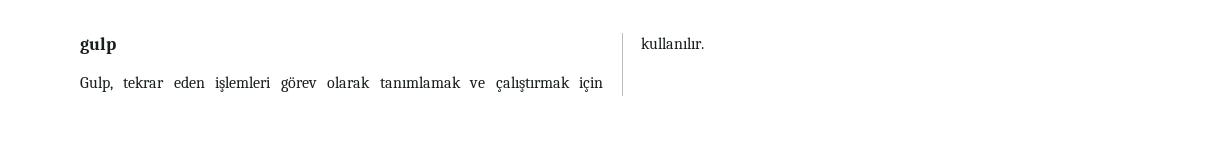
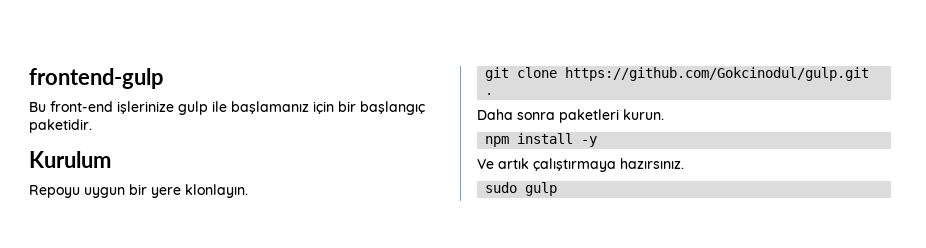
- gulp
- Gulp, tekrar eden işlemleri görev olarak tanımlamak ve çalıştırmak için kullanılır.
+ frontend-gulp
+ Bu front-end işlerinize gulp ile başlamanız için bir başlangıç paketidir.
+ Kurulum
+ Repoyu uygun bir yere klonlayın.
+ git clone https://github.com/Gokcinodul/gulp.git .
+ Daha sonra paketleri kurun.
+ npm install -y
+ Ve artık çalıştırmaya hazırsınız.
+ sudo gulp

